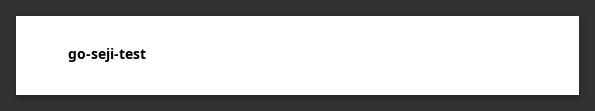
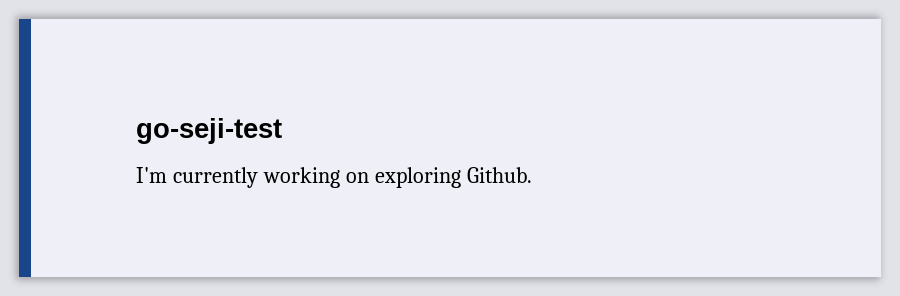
+ I'm currently working on exploring Github.

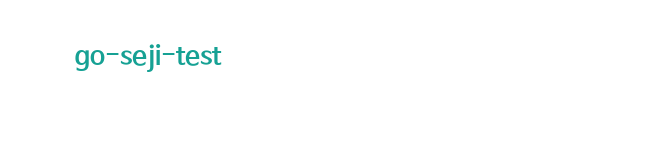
- I'm currently working on exploring Github.

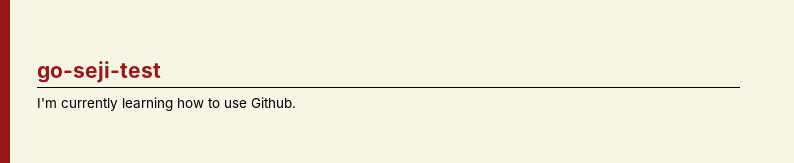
+ I'm currently learning how to use Github.

